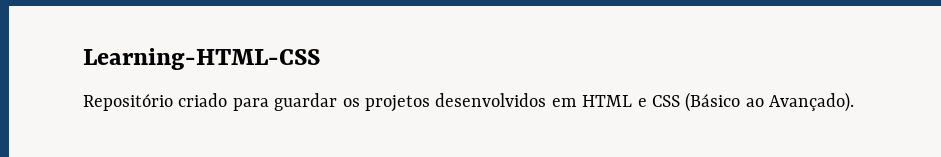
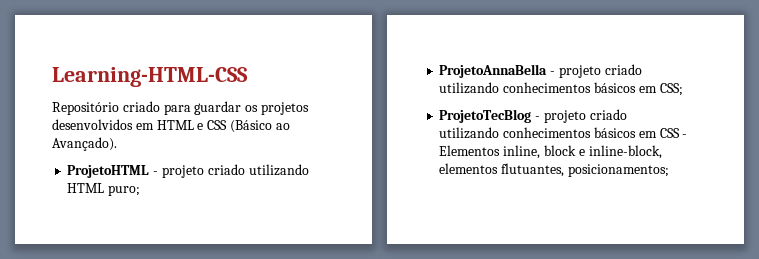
+ ProjetoHTML - projeto criado utilizando HTML puro;
+ ProjetoAnnaBella - projeto criado utilizando conhecimentos básicos em CSS;
+ ProjetoTecBlog - projeto criado utilizando conhecimentos básicos em CSS - Elementos inline, block e inline-block, elementos flutuantes, posicionamentos;

